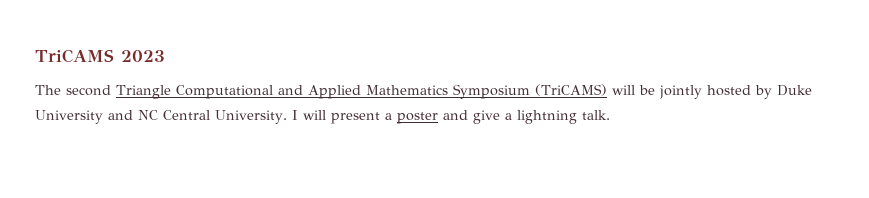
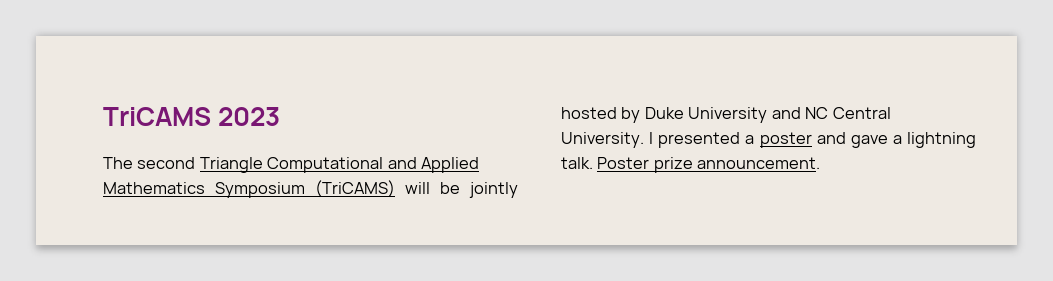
- I will present a poster and give a lightning talk.
+ I presented a poster and gave a lightning talk.
+ Poster prize announcement.

